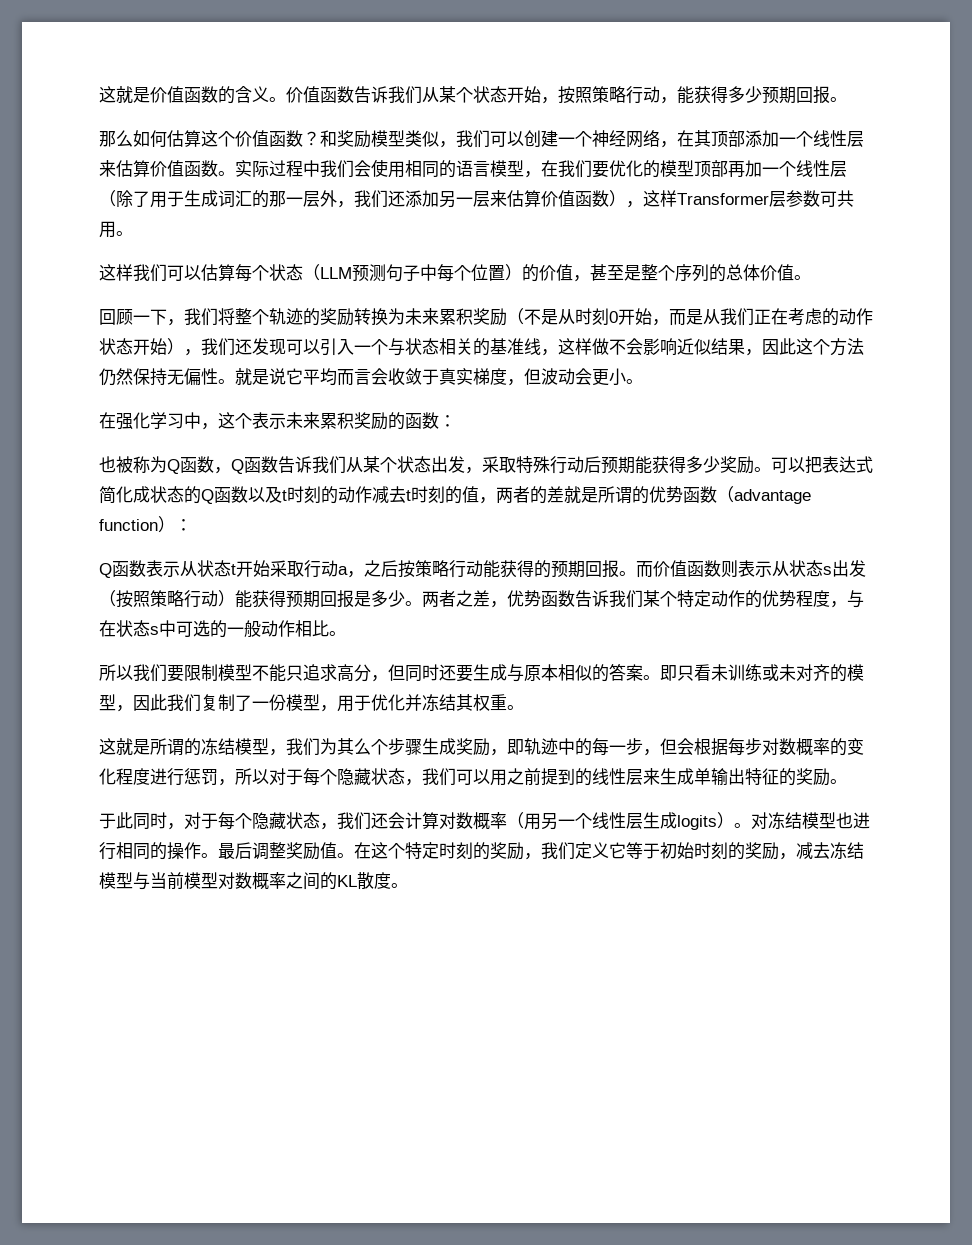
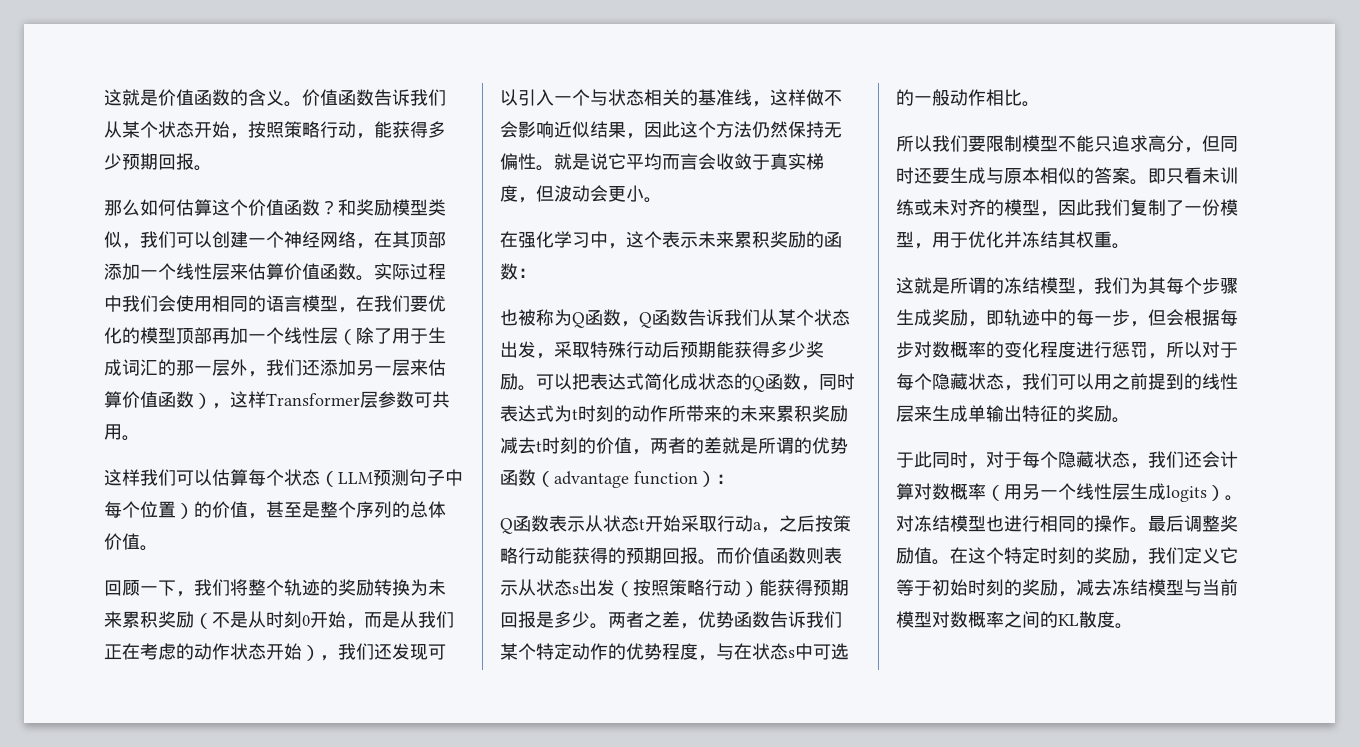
- 可以把表达式简化成状态的Q函数以及t时刻的动作减去t时刻的值，两者的差就是所谓的优势函数（advantage function）：
+ 可以把表达式简化成状态的Q函数，同时表达式为t时刻的动作所带来的未来累积奖励减去t时刻的价值，两者的差就是所谓的优势函数（advantage function）：
- 这就是所谓的冻结模型，我们为其么个步骤生成奖励，即轨迹中的每一步，但会根据每步对数概率的变化程度进行惩罚，所以对于每个隐藏状态，我们可以用之前提到的线性层来生成单输出特征的奖励。
+ 这就是所谓的冻结模型，我们为其每个步骤生成奖励，即轨迹中的每一步，但会根据每步对数概率的变化程度进行惩罚，所以对于每个隐藏状态，我们可以用之前提到的线性层来生成单输出特征的奖励。

